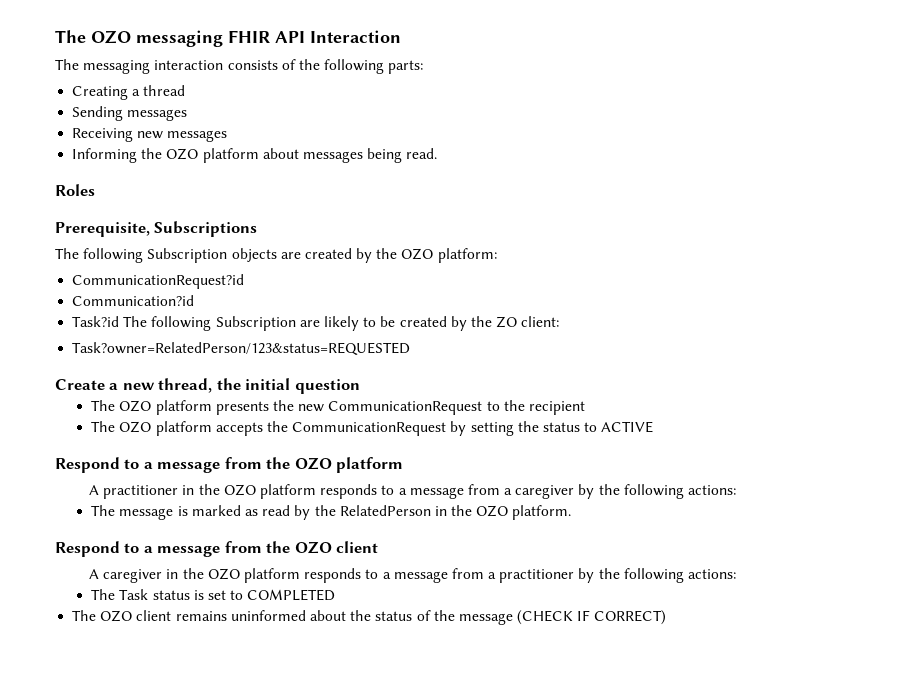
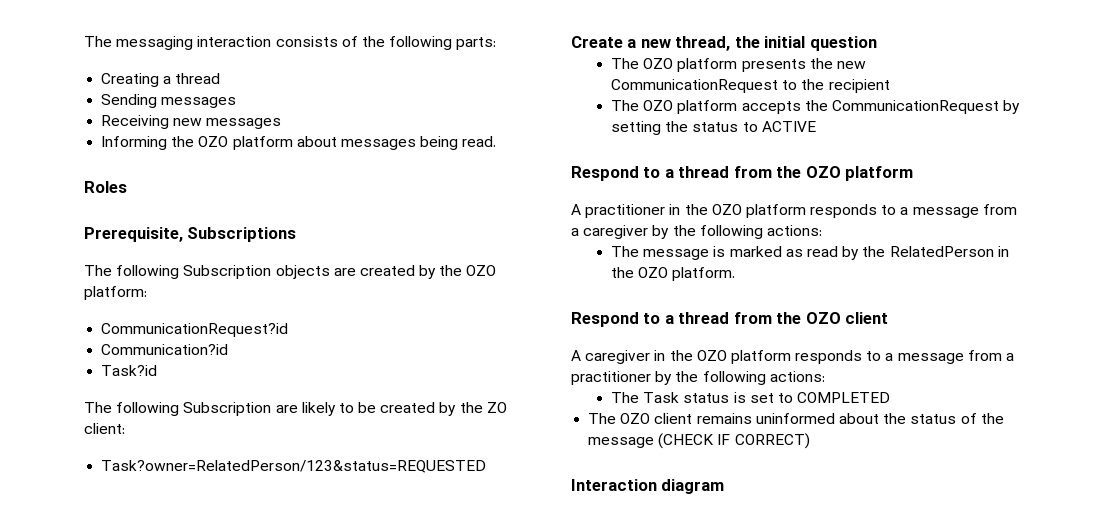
- The OZO messaging FHIR API Interaction
- Task?id The following Subscription are likely to be created by the ZO client:
+ Task?id
+ The following Subscription are likely to be created by the ZO client:
- Respond to a message from the OZO platform
+ Respond to a thread from the OZO platform
- Respond to a message from the OZO client
+ Respond to a thread from the OZO client
+ Interaction diagram

